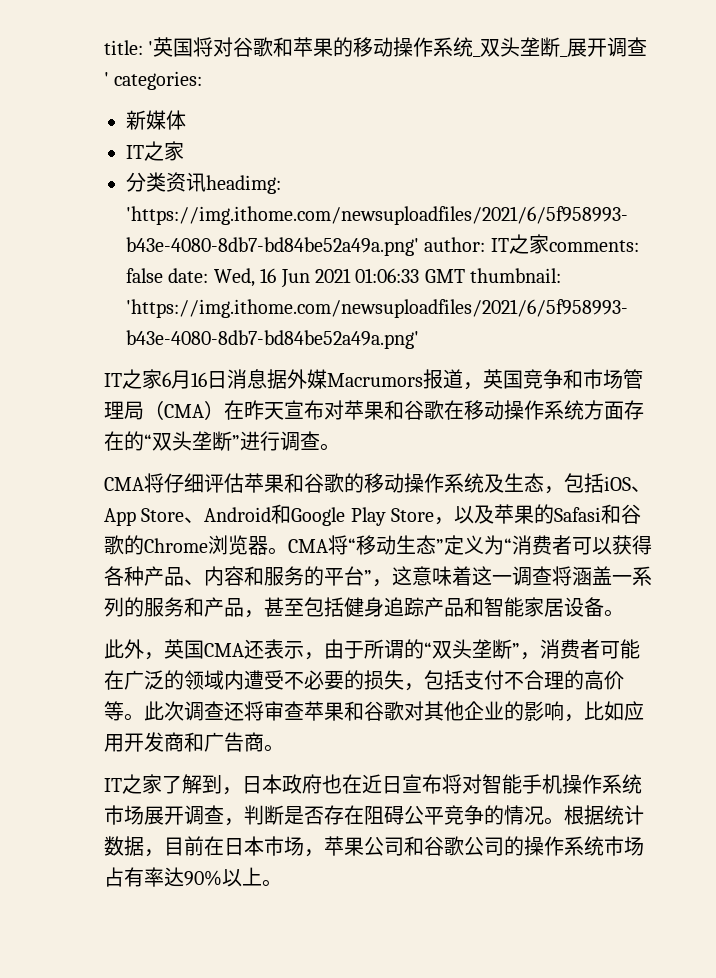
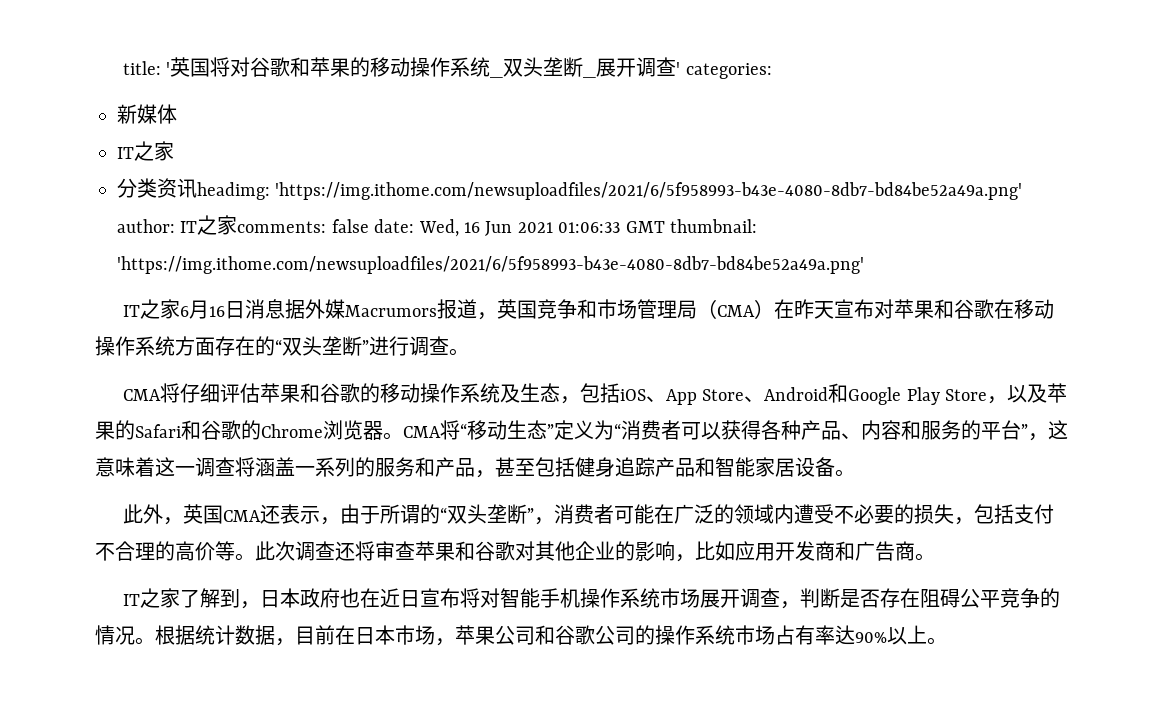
- CMA将仔细评估苹果和谷歌的移动操作系统及生态，包括iOS、App Store、Android和Google Play Store，以及苹果的Safasi和谷歌的Chrome浏览器。
+ CMA将仔细评估苹果和谷歌的移动操作系统及生态，包括iOS、App Store、Android和Google Play Store，以及苹果的Safari和谷歌的Chrome浏览器。

